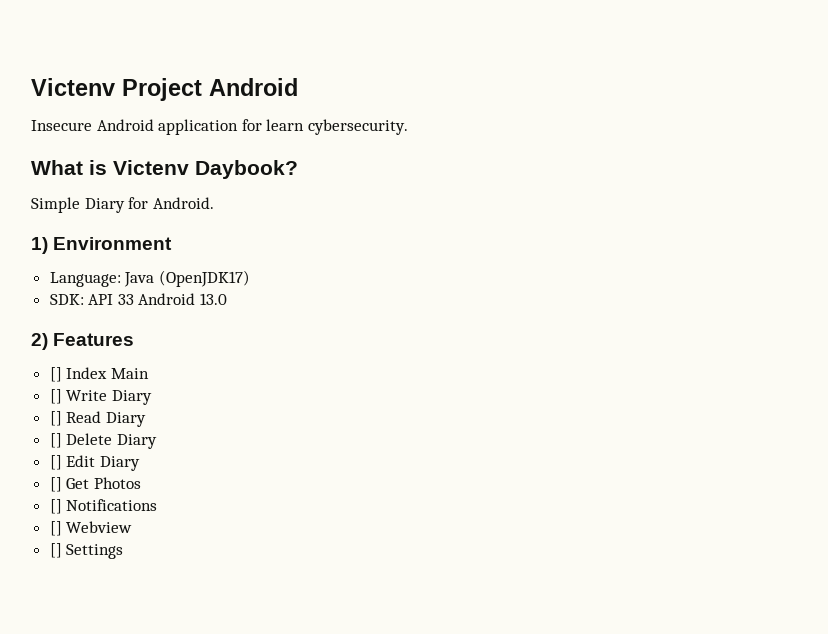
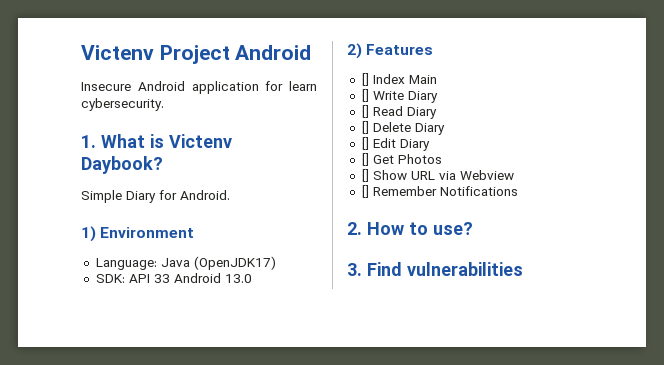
- What is Victenv Daybook?
+ 1. What is Victenv Daybook?
- [] Notifications
- [] Webview
+ [] Show URL via Webview
- [] Settings
+ [] Remember Notifications
+ 2. How to use?
+ 3. Find vulnerabilities

